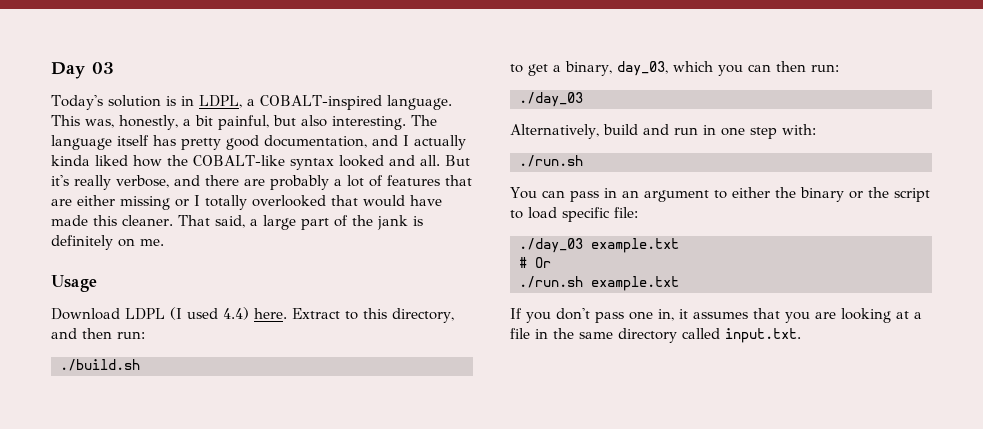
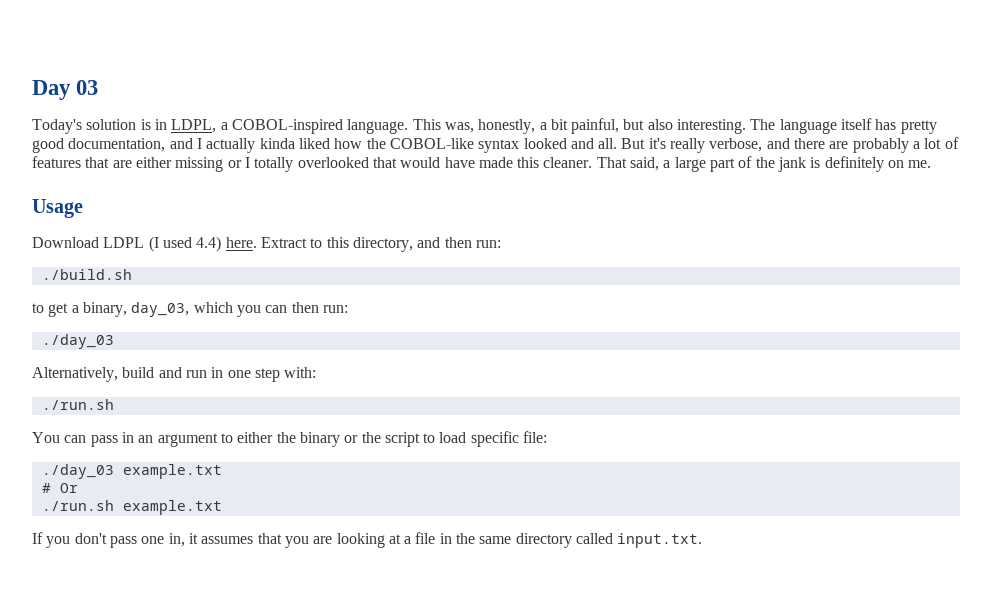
- Today's solution is in LDPL, a COBALT-inspired language.
+ Today's solution is in LDPL, a COBOL-inspired language.
- The language itself has pretty good documentation, and I actually kinda liked how the COBALT-like syntax looked and all.
+ The language itself has pretty good documentation, and I actually kinda liked how the COBOL-like syntax looked and all.

